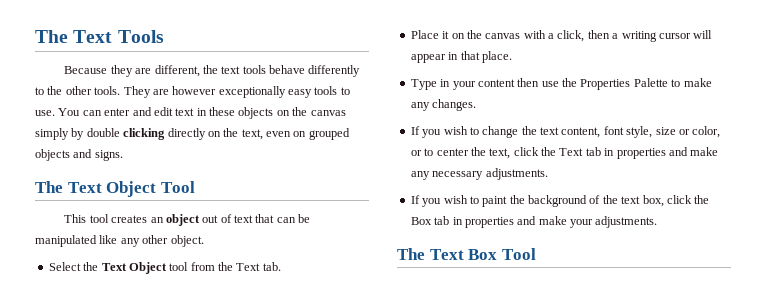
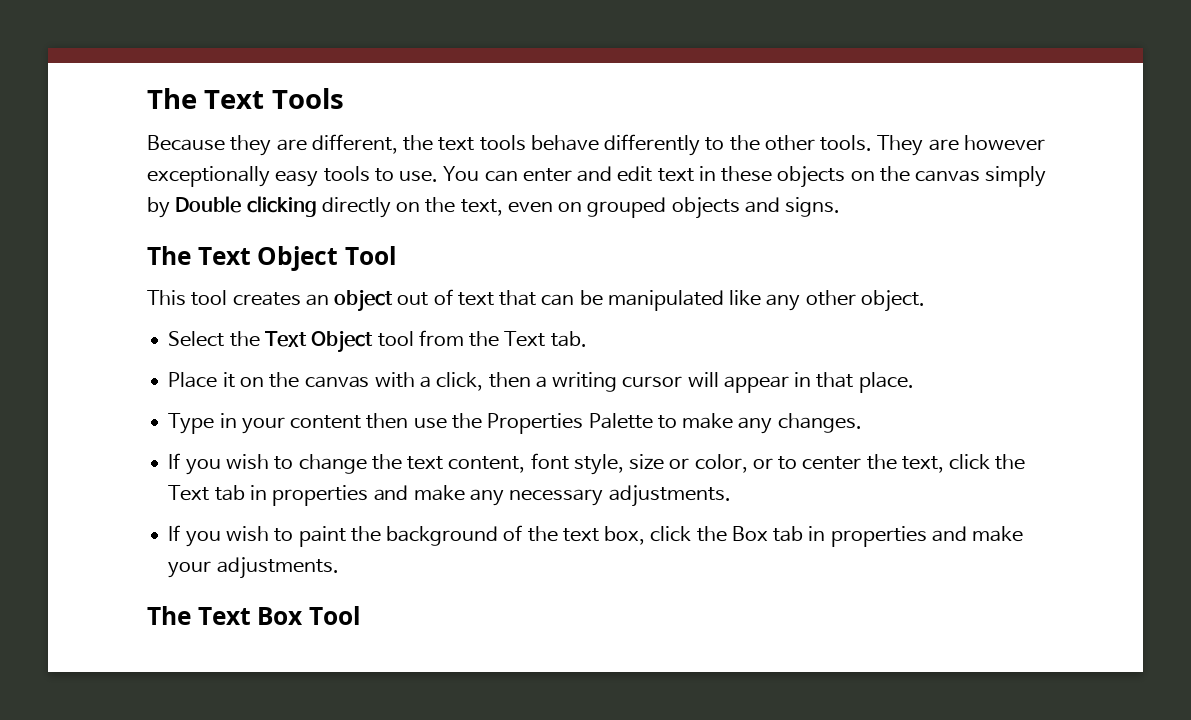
- You can enter and edit text in these objects on the canvas simply by double clicking directly on the text, even on grouped objects and signs.
+ You can enter and edit text in these objects on the canvas simply by Double clicking directly on the text, even on grouped objects and signs.

